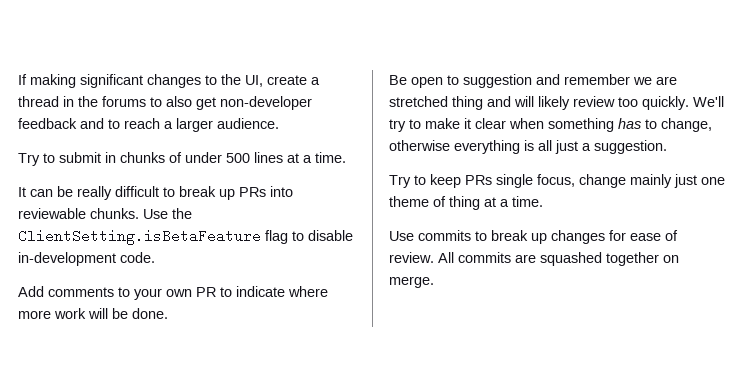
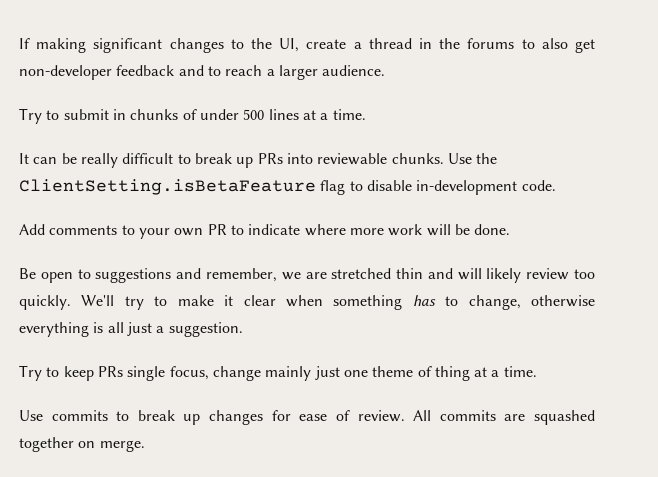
- Be open to suggestion and remember we are stretched thing and will likely review too quickly.
+ Be open to suggestions and remember, we are stretched thin and will likely review too quickly.

